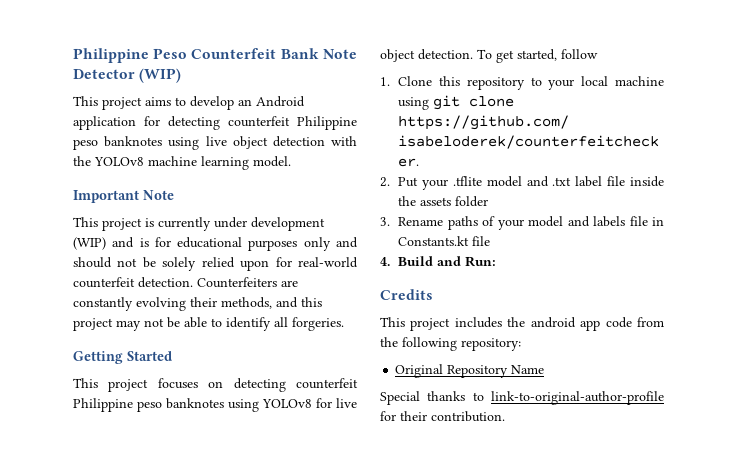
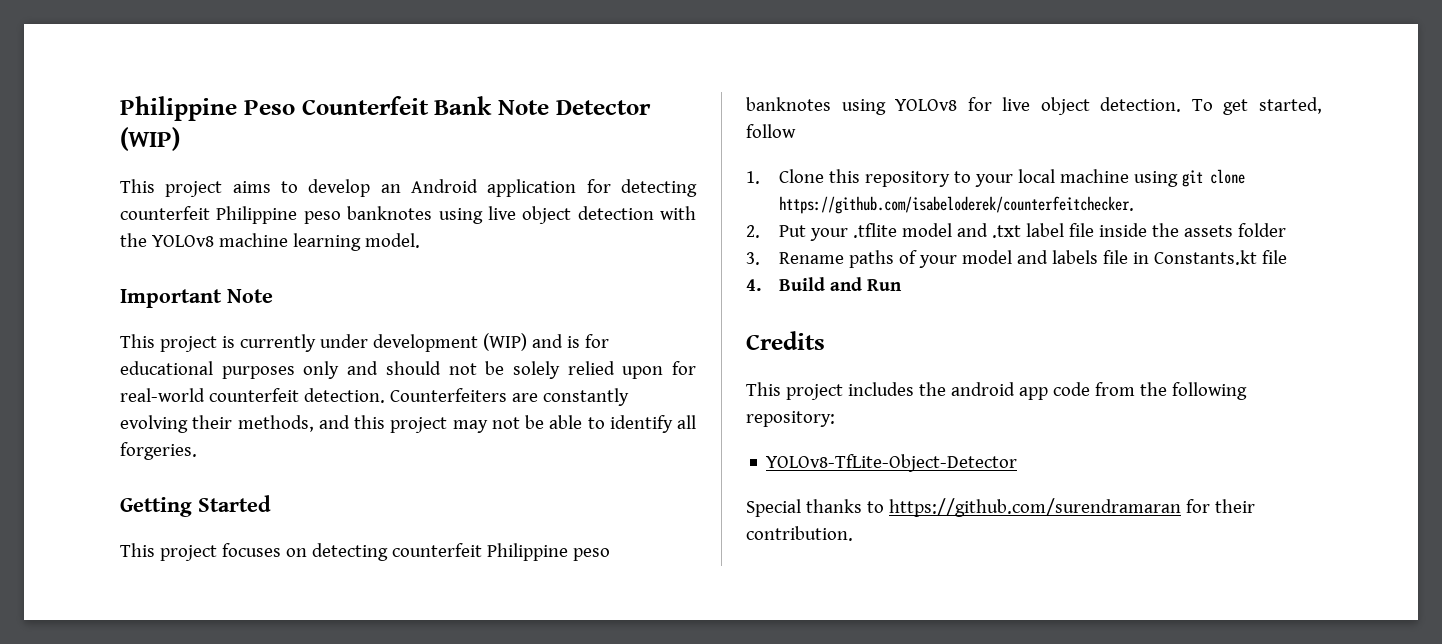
- 4. Build and Run:
+ 4. Build and Run
- Original Repository Name
+ YOLOv8-TfLite-Object-Detector
- Special thanks to link-to-original-author-profile for their contribution.
+ Special thanks to https://github.com/surendramaran for their contribution.

